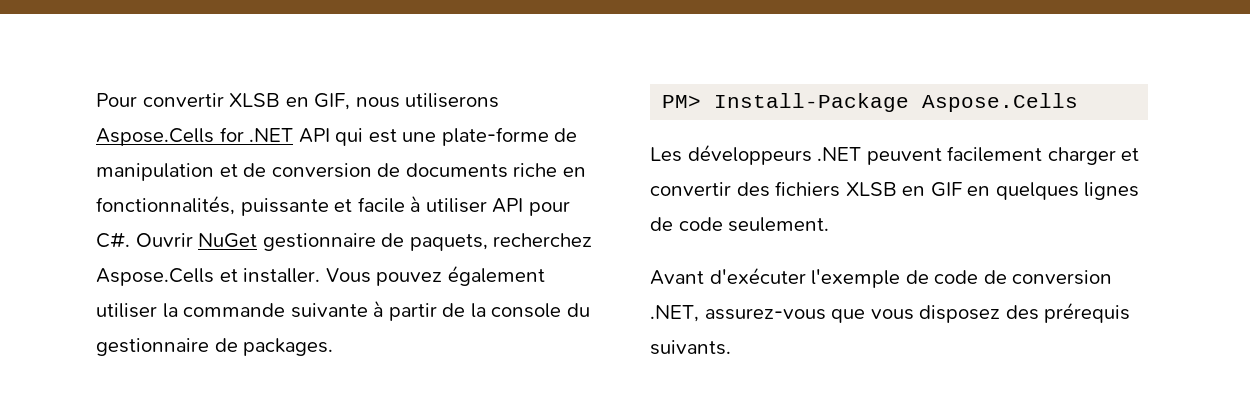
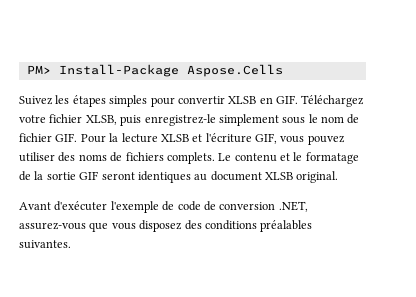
- Pour convertir XLSB en GIF, nous utiliserons Aspose.Cells for .NET API qui est une plate-forme de manipulation et de conversion de documents riche en fonctionnalités, puissante et facile à utiliser API pour C#. Ouvrir NuGet gestionnaire de paquets, recherchez Aspose.Cells et installer. Vous pouvez également utiliser la commande suivante à partir de la console du gestionnaire de packages.
  PM> Install-Package Aspose.Cells
- Les développeurs .NET peuvent facilement charger et convertir des fichiers XLSB en GIF en quelques lignes de code seulement.
+ Suivez les étapes simples pour convertir XLSB en GIF. Téléchargez votre fichier XLSB, puis enregistrez-le simplement sous le nom de fichier GIF. Pour la lecture XLSB et l'écriture GIF, vous pouvez utiliser des noms de fichiers complets. Le contenu et le formatage de la sortie GIF seront identiques au document XLSB original.
- Avant d'exécuter l'exemple de code de conversion .NET, assurez-vous que vous disposez des prérequis suivants.
+ Avant d'exécuter l'exemple de code de conversion .NET, assurez-vous que vous disposez des conditions préalables suivantes.

